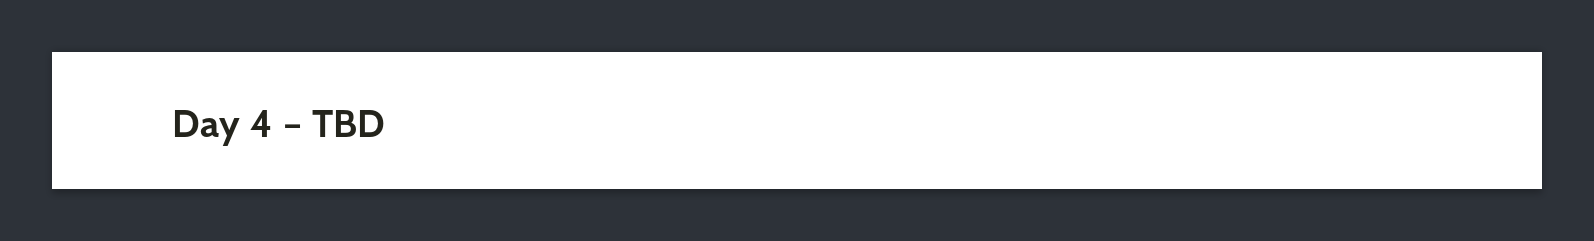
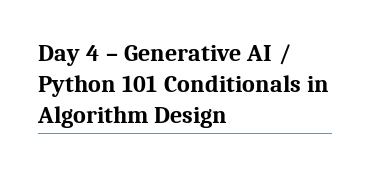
- Day 4 – TBD
+ Day 4 – Generative AI / Python 101 Conditionals in Algorithm Design

